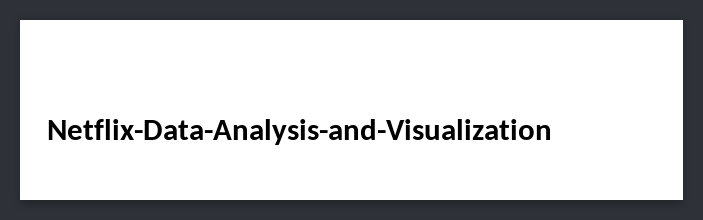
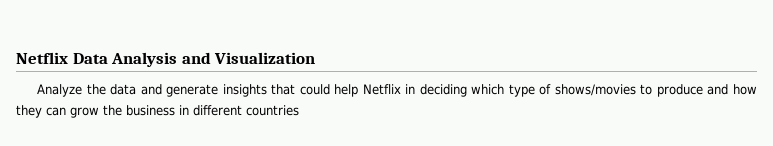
- Netflix-Data-Analysis-and-Visualization
+ Netflix Data Analysis and Visualization
+ Analyze the data and generate insights that could help Netflix in deciding which type of shows/movies to produce and how they can grow the business in different countries

